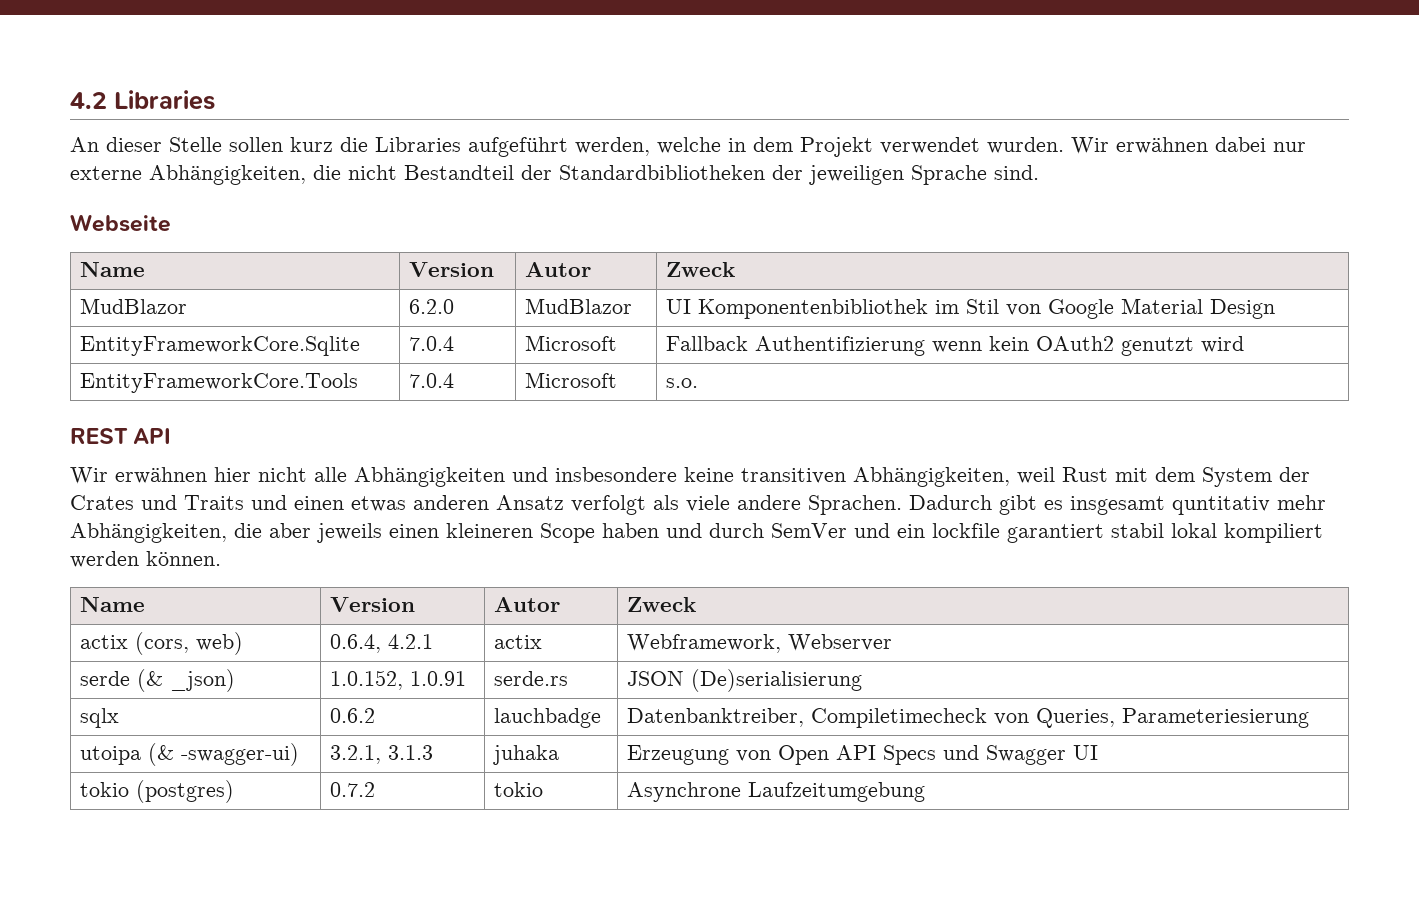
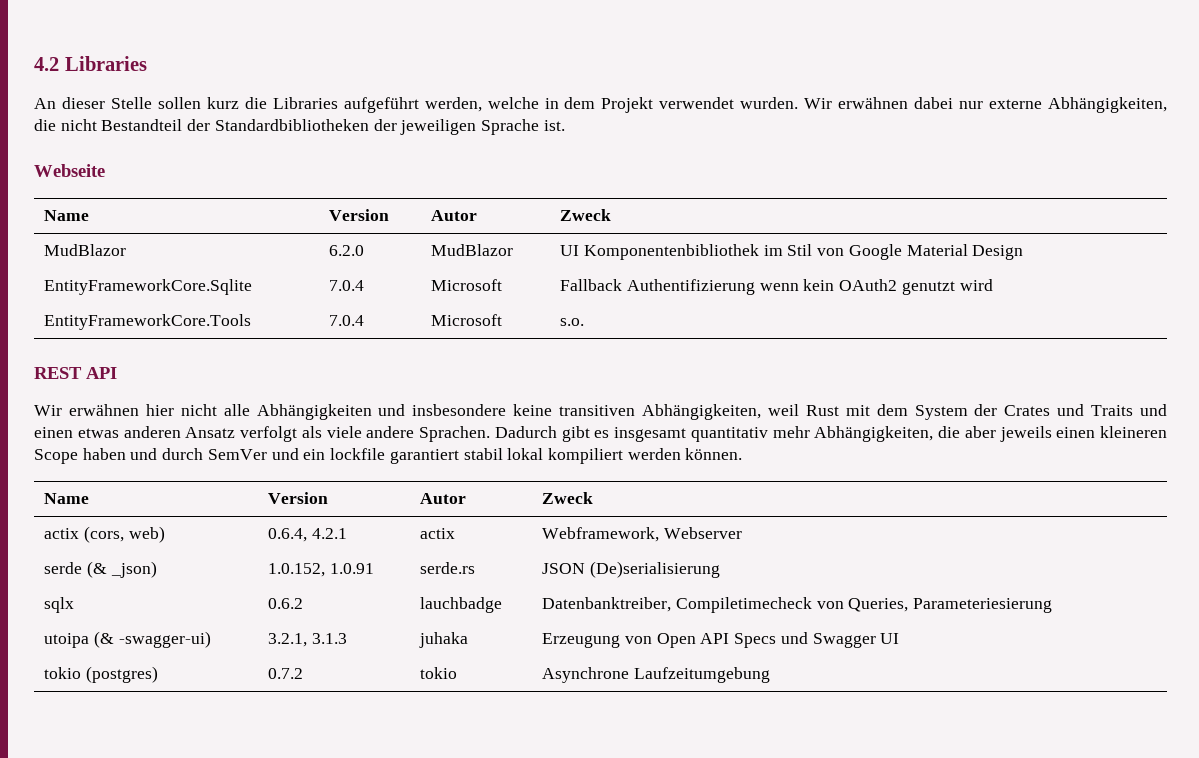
- Wir erwähnen dabei nur externe Abhängigkeiten, die nicht Bestandteil der Standardbibliotheken der jeweiligen Sprache sind.
+ Wir erwähnen dabei nur externe Abhängigkeiten, die nicht Bestandteil der Standardbibliotheken der jeweiligen Sprache ist.
- Dadurch gibt es insgesamt quntitativ mehr Abhängigkeiten, die aber jeweils einen kleineren Scope haben und durch SemVer und ein lockfile garantiert stabil lokal kompiliert werden können.
+ Dadurch gibt es insgesamt quantitativ mehr Abhängigkeiten, die aber jeweils einen kleineren Scope haben und durch SemVer und ein lockfile garantiert stabil lokal kompiliert werden können.

